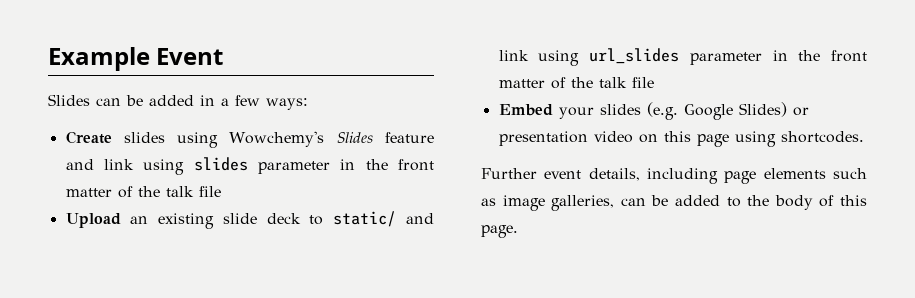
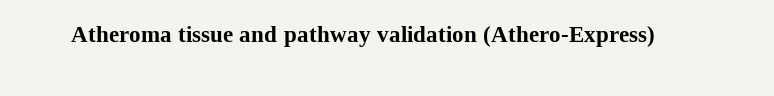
- Example Event
- Slides can be added in a few ways:
- Create slides using Wowchemy's Slides feature and link using slides parameter in the front matter of the talk file
- Upload an existing slide deck to static/ and link using url_slides parameter in the front matter of the talk file
- Embed your slides (e.g. Google Slides) or presentation video on this page using shortcodes.
- Further event details, including page elements such as image galleries, can be added to the body of this page.
+ Atheroma tissue and pathway validation (Athero-Express)

